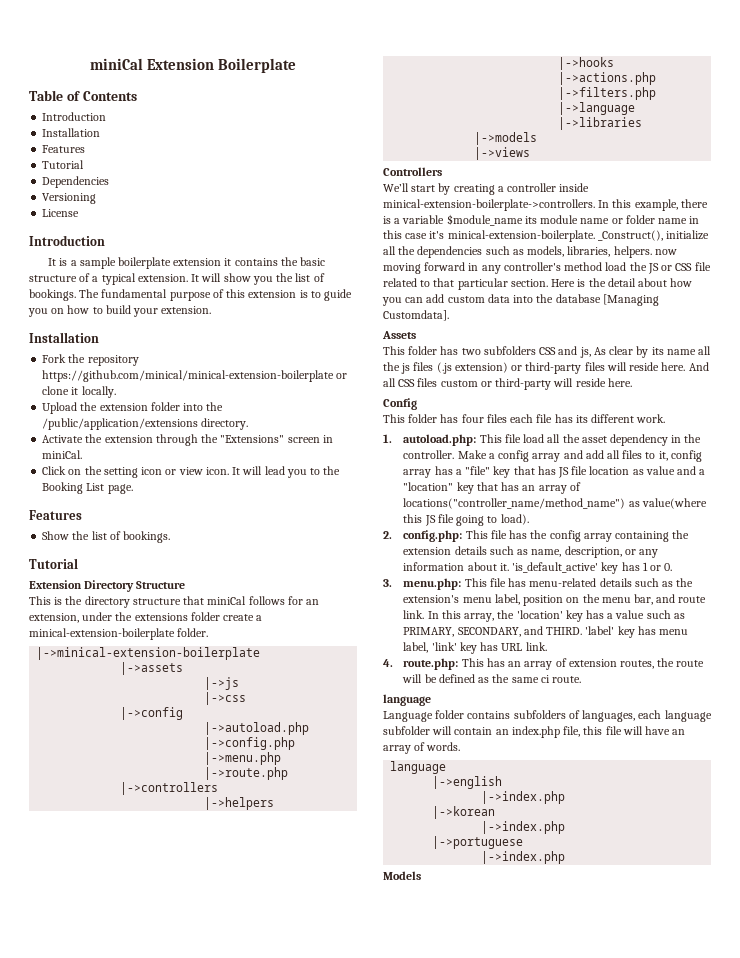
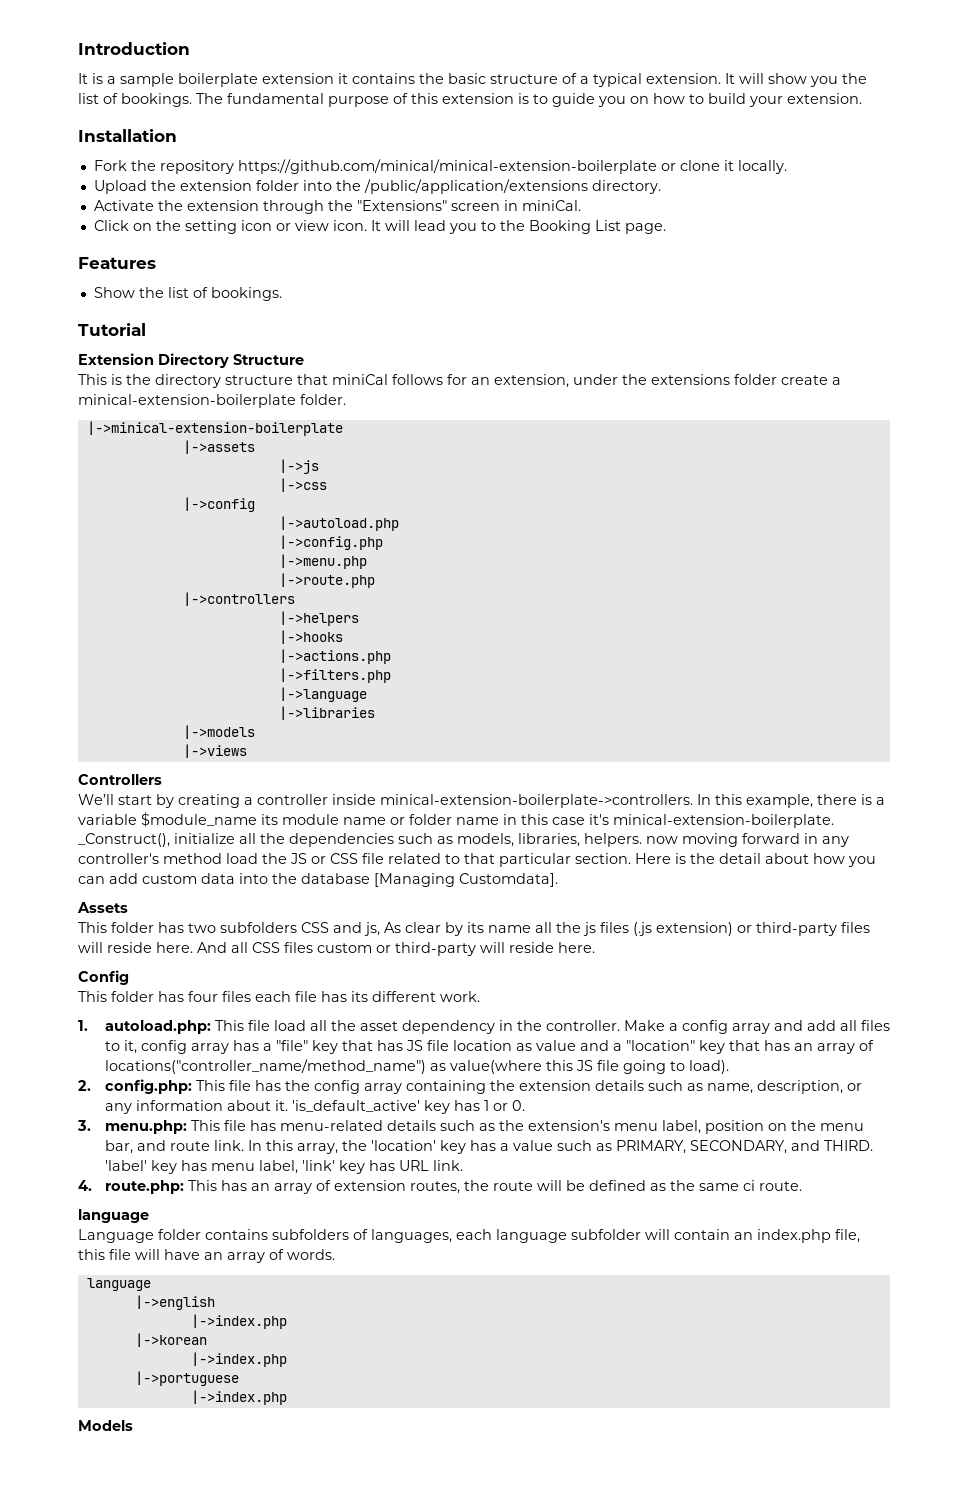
- miniCal Extension Boilerplate
- Table of Contents
- Introduction
- Installation
- Features
- Tutorial
- Dependencies
- Versioning
- License

